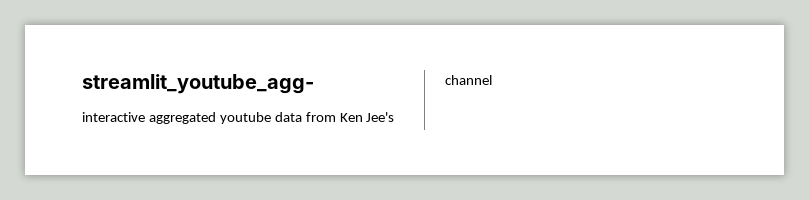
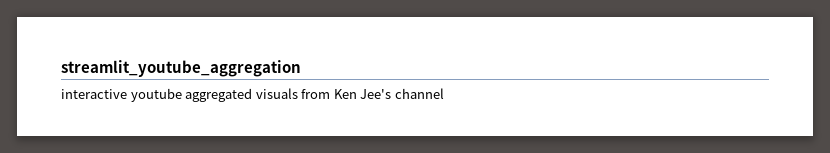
- streamlit_youtube_agg-
+ streamlit_youtube_aggregation
- interactive aggregated youtube data from Ken Jee's channel
+ interactive youtube aggregated visuals from Ken Jee's channel

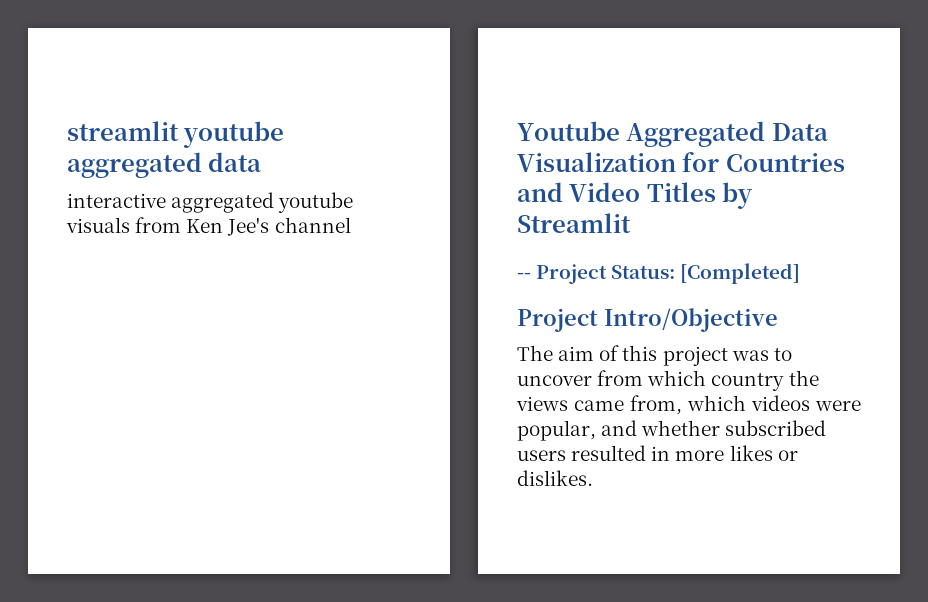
- streamlit_youtube_aggregation
+ streamlit youtube aggregated data
- interactive youtube aggregated visuals from Ken Jee's channel
+ interactive aggregated youtube visuals from Ken Jee's channel
+ Youtube Aggregated Data Visualization for Countries and Video Titles by Streamlit
+ -- Project Status: [Completed]
+ Project Intro/Objective
+ The aim of this project was to uncover from which country the views came from, which videos were popular, and whether subscribed users resulted in more likes or dislikes.

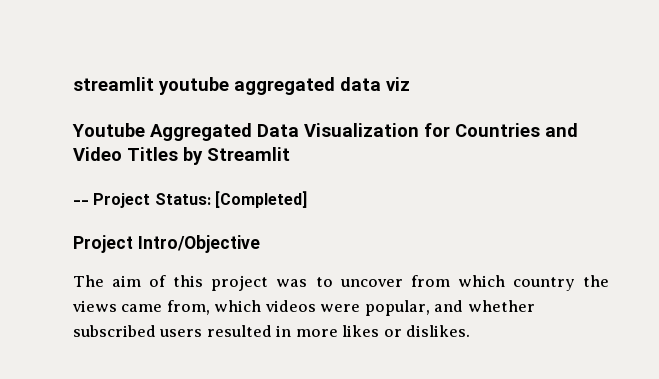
- streamlit youtube aggregated data
- interactive aggregated youtube visuals from Ken Jee's channel
+ streamlit youtube aggregated data viz

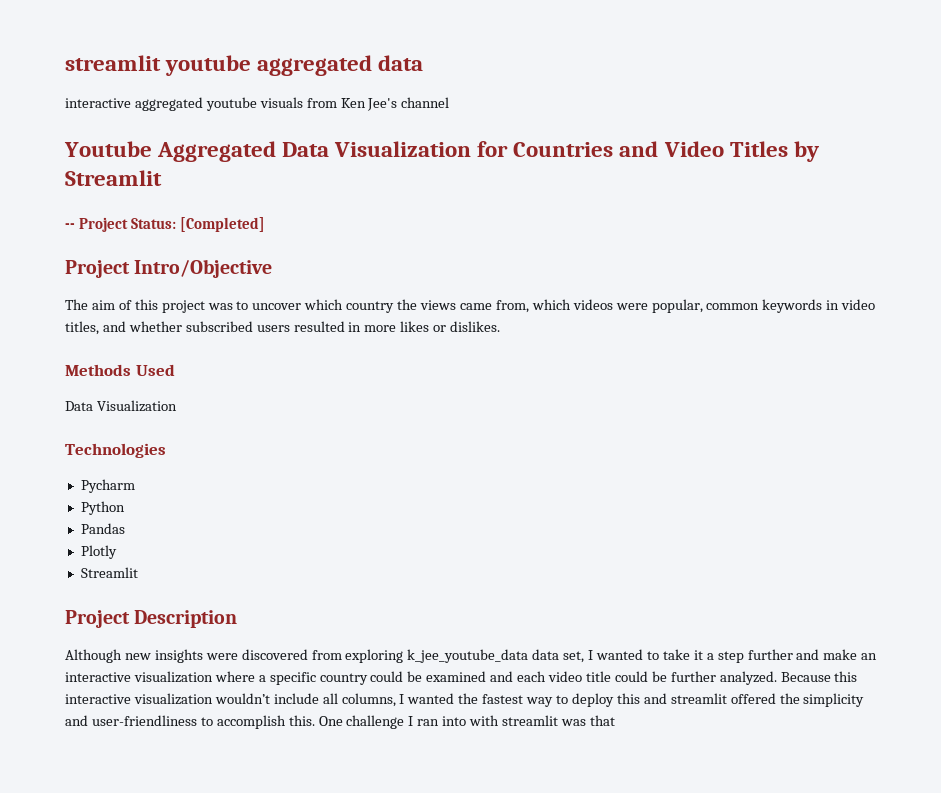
- streamlit youtube aggregated data viz
+ streamlit youtube aggregated data
+ interactive aggregated youtube visuals from Ken Jee's channel
- The aim of this project was to uncover from which country the views came from, which videos were popular, and whether subscribed users resulted in more likes or dislikes.
+ The aim of this project was to uncover which country the views came from, which videos were popular, common keywords in video titles, and whether subscribed users resulted in more likes or dislikes.
+ Methods Used
+ Data Visualization
+ Technologies
+ Pycharm
+ Python
+ Pandas
+ Plotly
+ Streamlit
+ Project Description
+ Although new insights were discovered from exploring k_jee_youtube_data data set, I wanted to take it a step further and make an interactive visualization where a specific country could be examined and each video title could be further analyzed. Because this interactive visualization wouldn’t include all columns, I wanted the fastest way to deploy this and streamlit offered the simplicity and user-friendliness to accomplish this. One challenge I ran into with streamlit was that

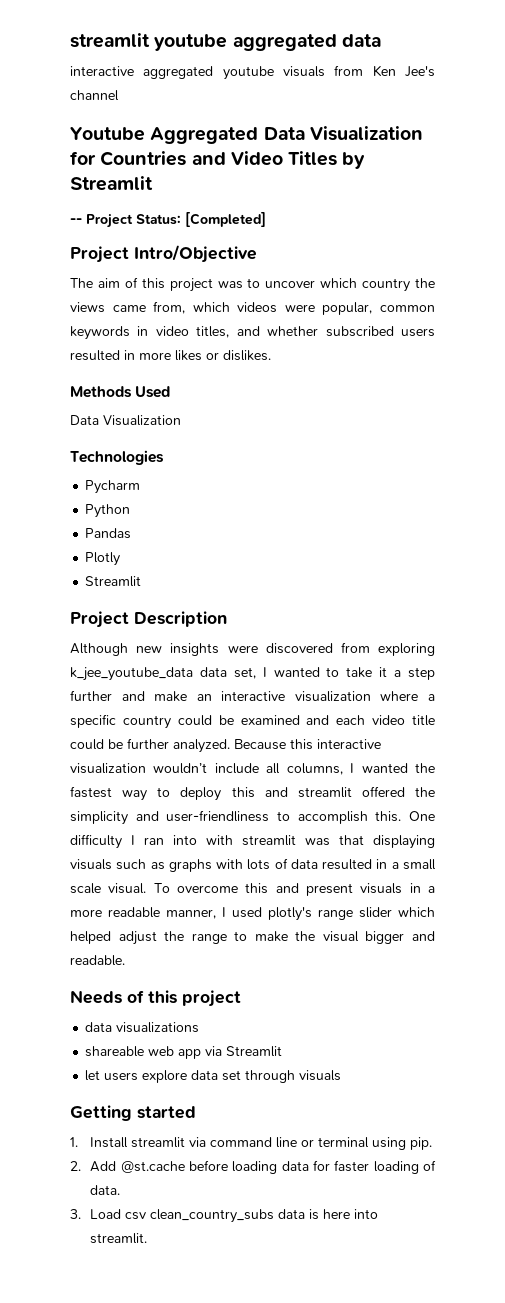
- One challenge I ran into with streamlit was that
+ One difficulty I ran into with streamlit was that displaying visuals such as graphs with lots of data resulted in a small scale visual. To overcome this and present visuals in a more readable manner, I used plotly's range slider which helped adjust the range to make the visual bigger and readable.
+ Needs of this project
+ data visualizations
+ shareable web app via Streamlit
+ let users explore data set through visuals
+ Getting started
+ 1. Install streamlit via command line or terminal using pip.
+ 2. Add @st.cache before loading data for faster loading of data.
+ 3. Load csv clean_country_subs data is here into streamlit.

